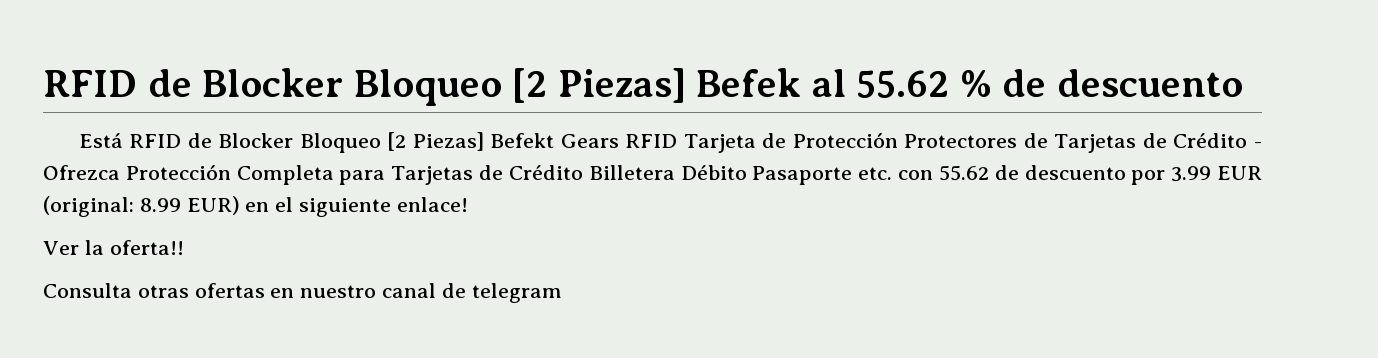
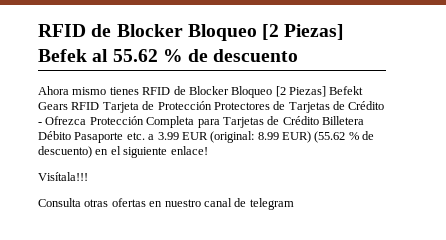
- Está RFID de Blocker Bloqueo [2 Piezas] Befekt Gears RFID Tarjeta de Protección Protectores de Tarjetas de Crédito - Ofrezca Protección Completa para Tarjetas de Crédito Billetera Débito Pasaporte etc. con 55.62 de descuento por 3.99 EUR (original: 8.99 EUR) en el siguiente enlace!
+ Ahora mismo tienes RFID de Blocker Bloqueo [2 Piezas] Befekt Gears RFID Tarjeta de Protección Protectores de Tarjetas de Crédito - Ofrezca Protección Completa para Tarjetas de Crédito Billetera Débito Pasaporte etc. a 3.99 EUR (original: 8.99 EUR) (55.62 % de descuento) en el siguiente enlace!
- Ver la oferta!!
+ Visítala!!!

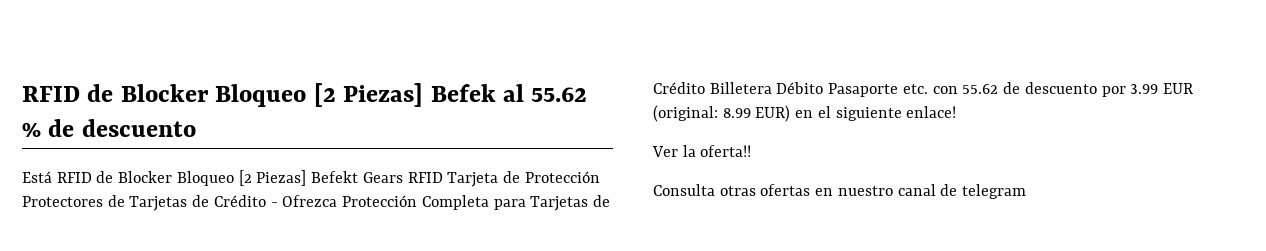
- Ahora mismo tienes RFID de Blocker Bloqueo [2 Piezas] Befekt Gears RFID Tarjeta de Protección Protectores de Tarjetas de Crédito - Ofrezca Protección Completa para Tarjetas de Crédito Billetera Débito Pasaporte etc. a 3.99 EUR (original: 8.99 EUR) (55.62 % de descuento) en el siguiente enlace!
+ Está RFID de Blocker Bloqueo [2 Piezas] Befekt Gears RFID Tarjeta de Protección Protectores de Tarjetas de Crédito - Ofrezca Protección Completa para Tarjetas de Crédito Billetera Débito Pasaporte etc. con 55.62 de descuento por 3.99 EUR (original: 8.99 EUR) en el siguiente enlace!
- Visítala!!!
+ Ver la oferta!!

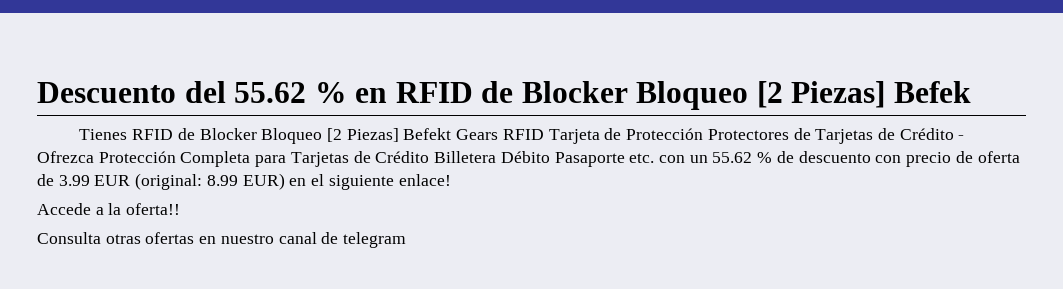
- RFID de Blocker Bloqueo [2 Piezas] Befek al 55.62 % de descuento
- Está RFID de Blocker Bloqueo [2 Piezas] Befekt Gears RFID Tarjeta de Protección Protectores de Tarjetas de Crédito - Ofrezca Protección Completa para Tarjetas de Crédito Billetera Débito Pasaporte etc. con 55.62 de descuento por 3.99 EUR (original: 8.99 EUR) en el siguiente enlace!
+ Descuento del 55.62 % en RFID de Blocker Bloqueo [2 Piezas] Befek
+ Tienes RFID de Blocker Bloqueo [2 Piezas] Befekt Gears RFID Tarjeta de Protección Protectores de Tarjetas de Crédito - Ofrezca Protección Completa para Tarjetas de Crédito Billetera Débito Pasaporte etc. con un 55.62 % de descuento con precio de oferta de 3.99 EUR (original: 8.99 EUR) en el siguiente enlace!
- Ver la oferta!!
+ Accede a la oferta!!

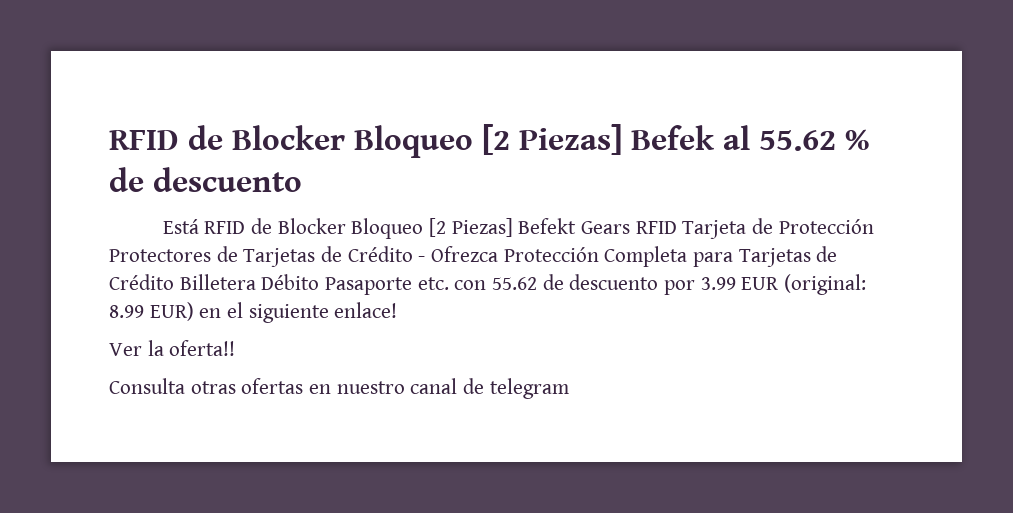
- Descuento del 55.62 % en RFID de Blocker Bloqueo [2 Piezas] Befek
- Tienes RFID de Blocker Bloqueo [2 Piezas] Befekt Gears RFID Tarjeta de Protección Protectores de Tarjetas de Crédito - Ofrezca Protección Completa para Tarjetas de Crédito Billetera Débito Pasaporte etc. con un 55.62 % de descuento con precio de oferta de 3.99 EUR (original: 8.99 EUR) en el siguiente enlace!
+ RFID de Blocker Bloqueo [2 Piezas] Befek al 55.62 % de descuento
+ Está RFID de Blocker Bloqueo [2 Piezas] Befekt Gears RFID Tarjeta de Protección Protectores de Tarjetas de Crédito - Ofrezca Protección Completa para Tarjetas de Crédito Billetera Débito Pasaporte etc. con 55.62 de descuento por 3.99 EUR (original: 8.99 EUR) en el siguiente enlace!
- Accede a la oferta!!
+ Ver la oferta!!

